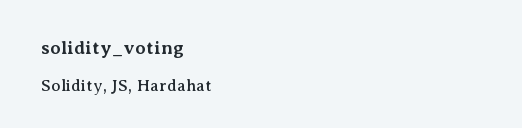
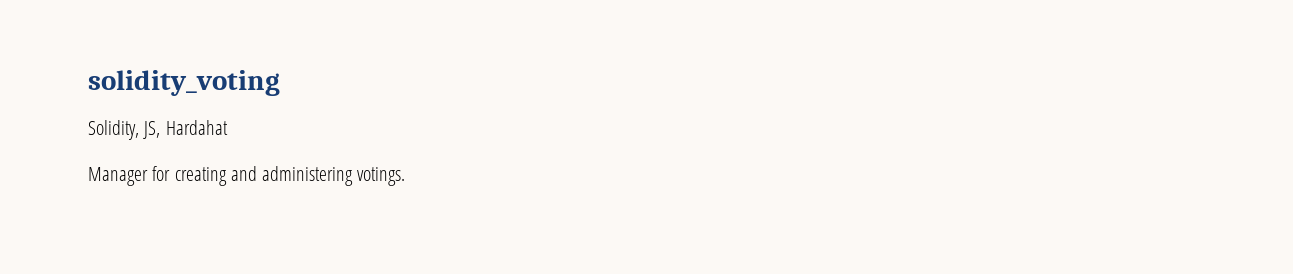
+ Manager for creating and administering votings.

